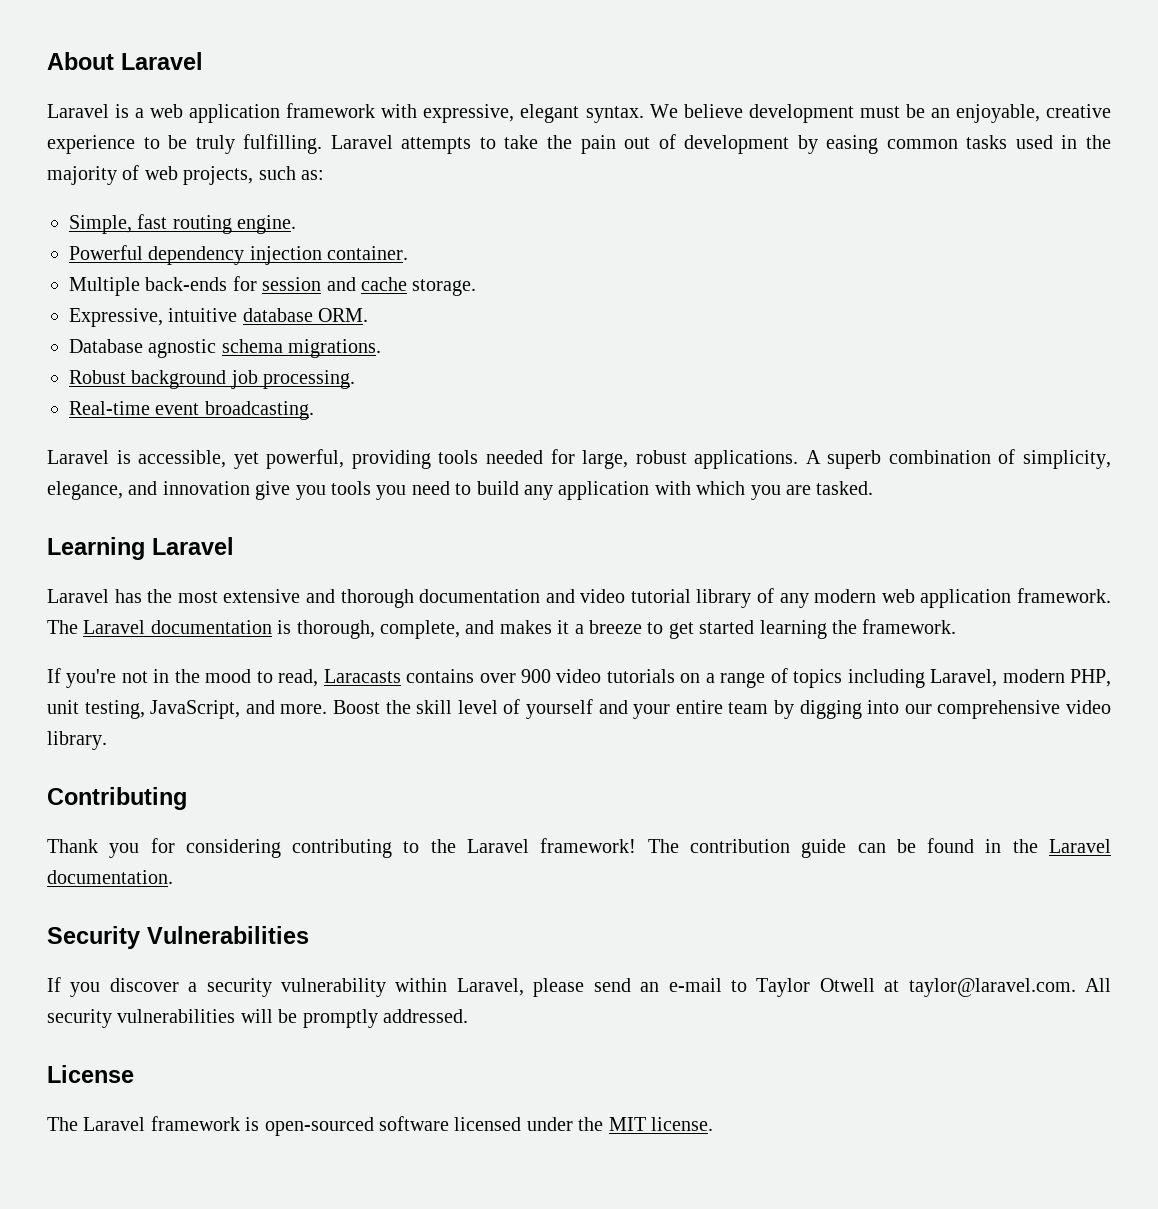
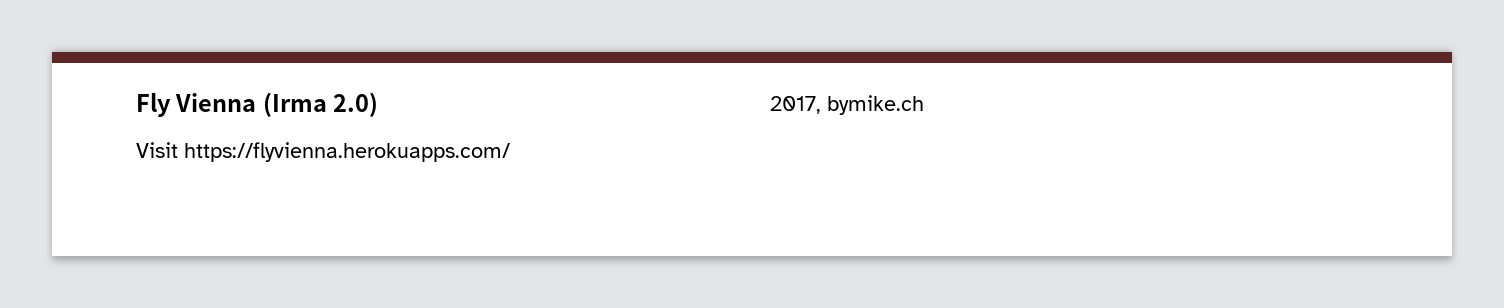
- About Laravel
- Laravel is a web application framework with expressive, elegant syntax. We believe development must be an enjoyable, creative experience to be truly fulfilling. Laravel attempts to take the pain out of development by easing common tasks used in the majority of web projects, such as:
- Simple, fast routing engine.
- Powerful dependency injection container.
- Multiple back-ends for session and cache storage.
- Expressive, intuitive database ORM.
- Database agnostic schema migrations.
- Robust background job processing.
- Real-time event broadcasting.
- Laravel is accessible, yet powerful, providing tools needed for large, robust applications. A superb combination of simplicity, elegance, and innovation give you tools you need to build any application with which you are tasked.
- Learning Laravel
- Laravel has the most extensive and thorough documentation and video tutorial library of any modern web application framework. The Laravel documentation is thorough, complete, and makes it a breeze to get started learning the framework.
- If you're not in the mood to read, Laracasts contains over 900 video tutorials on a range of topics including Laravel, modern PHP, unit testing, JavaScript, and more. Boost the skill level of yourself and your entire team by digging into our comprehensive video library.
- Contributing
- Thank you for considering contributing to the Laravel framework! The contribution guide can be found in the Laravel documentation.
- Security Vulnerabilities
- If you discover a security vulnerability within Laravel, please send an e-mail to Taylor Otwell at taylor@laravel.com. All security vulnerabilities will be promptly addressed.
- License
- The Laravel framework is open-sourced software licensed under the MIT license.
+ Fly Vienna (Irma 2.0)
+ Visit https://flyvienna.herokuapps.com/
+ 2017, bymike.ch

